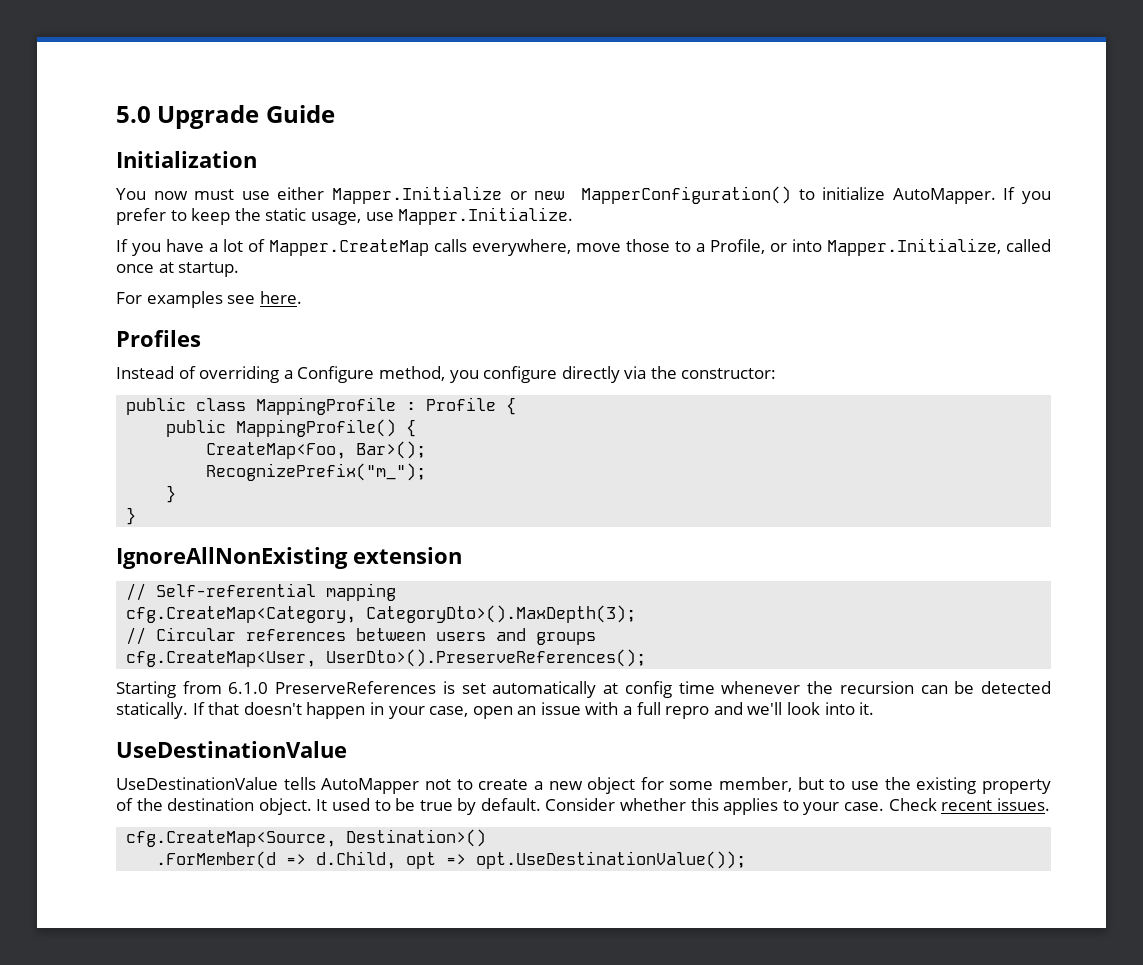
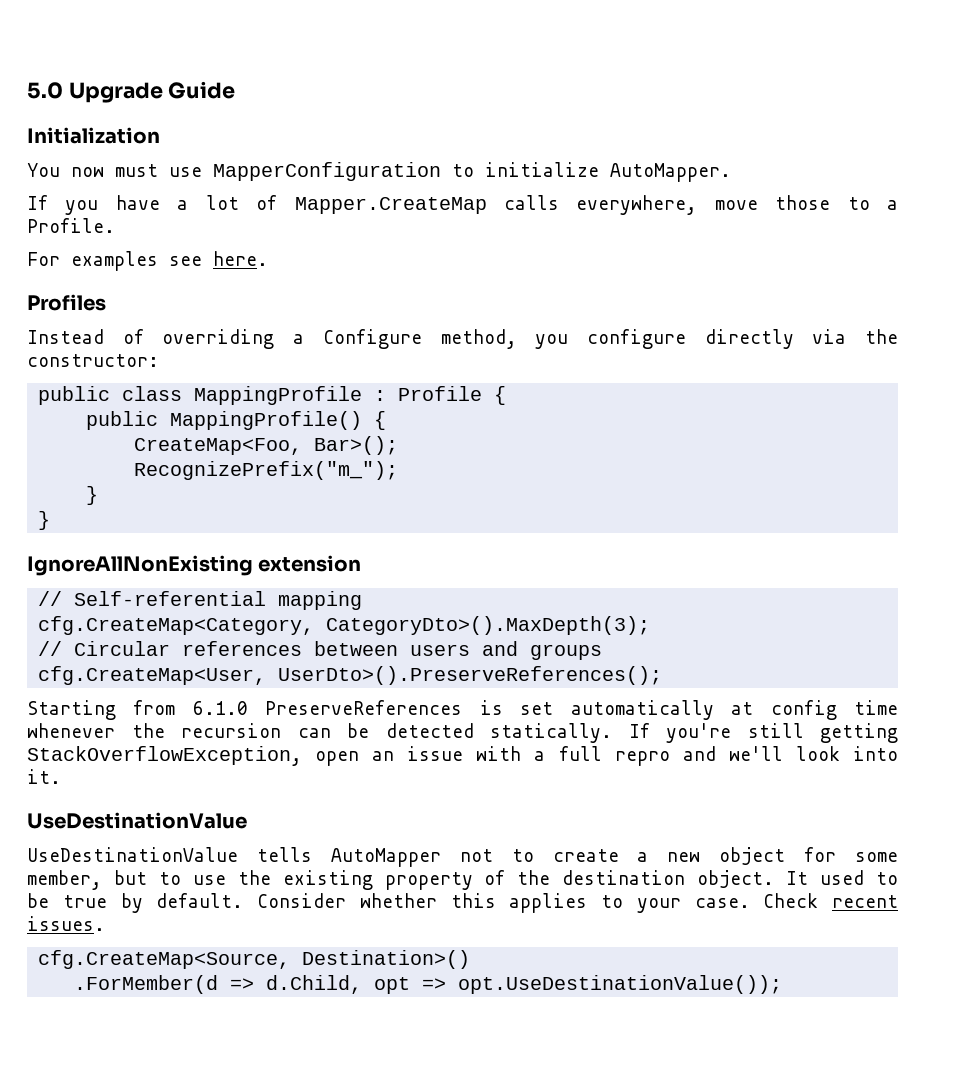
- You now must use either Mapper.Initialize or new MapperConfiguration() to initialize AutoMapper. If you prefer to keep the static usage, use Mapper.Initialize.
+ You now must use MapperConfiguration to initialize AutoMapper.
- If you have a lot of Mapper.CreateMap calls everywhere, move those to a Profile, or into Mapper.Initialize, called once at startup.
+ If you have a lot of Mapper.CreateMap calls everywhere, move those to a Profile.
- If that doesn't happen in your case, open an issue with a full repro and we'll look into it.
+ If you're still getting StackOverflowException, open an issue with a full repro and we'll look into it.

